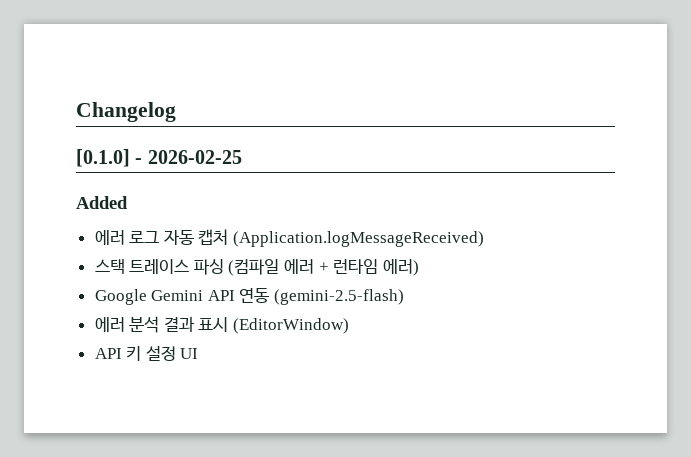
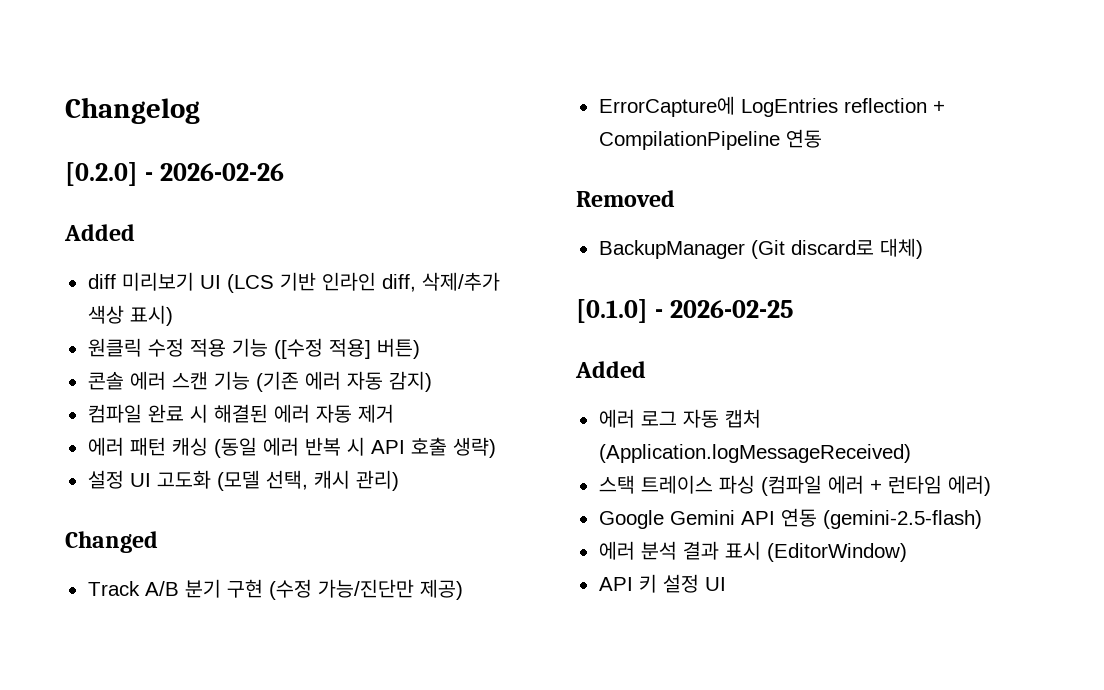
+ [0.2.0] - 2026-02-26
+ Added
+ diff 미리보기 UI (LCS 기반 인라인 diff, 삭제/추가 색상 표시)
+ 원클릭 수정 적용 기능 ([수정 적용] 버튼)
+ 콘솔 에러 스캔 기능 (기존 에러 자동 감지)
+ 컴파일 완료 시 해결된 에러 자동 제거
+ 에러 패턴 캐싱 (동일 에러 반복 시 API 호출 생략)
+ 설정 UI 고도화 (모델 선택, 캐시 관리)
+ Changed
+ Track A/B 분기 구현 (수정 가능/진단만 제공)
+ ErrorCapture에 LogEntries reflection + CompilationPipeline 연동
+ Removed
+ BackupManager (Git discard로 대체)

